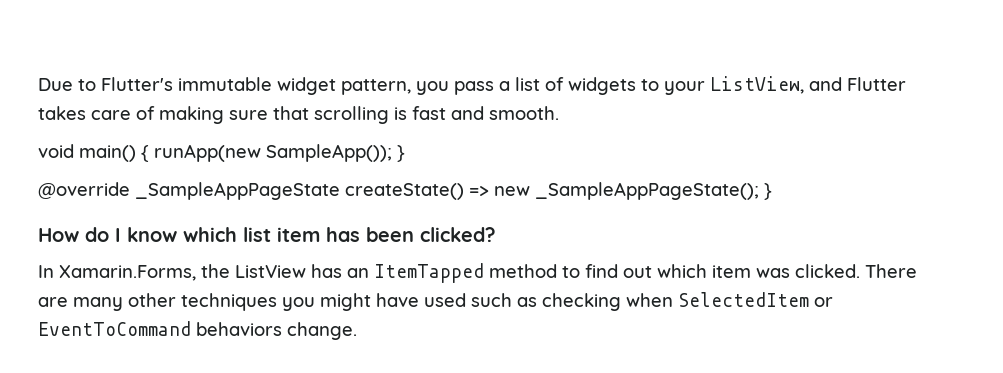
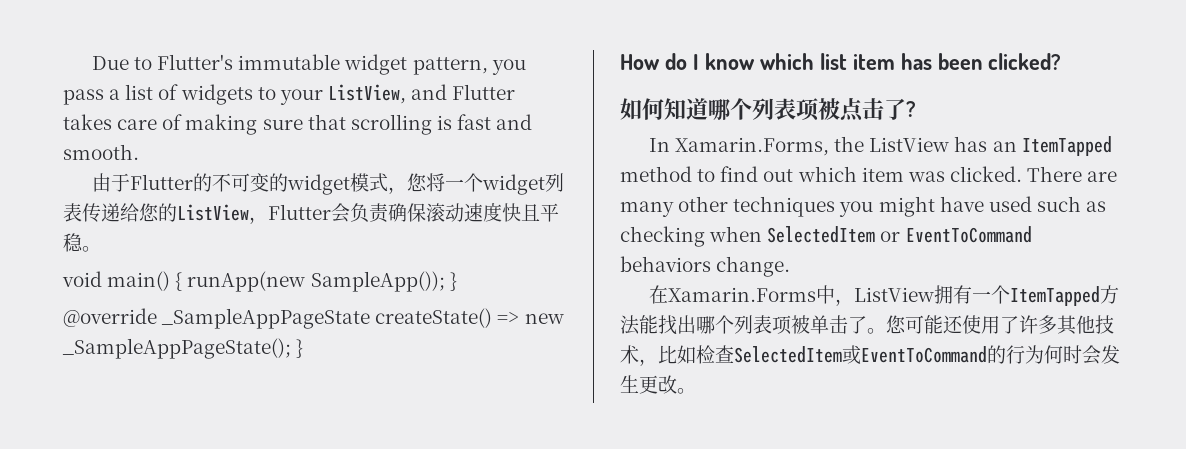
+ 由于Flutter的不可变的widget模式，您将一个widget列表传递给您的ListView，Flutter会负责确保滚动速度快且平稳。
+ 如何知道哪个列表项被点击了?
+ 在Xamarin.Forms中，ListView拥有一个ItemTapped方法能找出哪个列表项被单击了。您可能还使用了许多其他技术，比如检查SelectedItem或EventToCommand的行为何时会发生更改。

